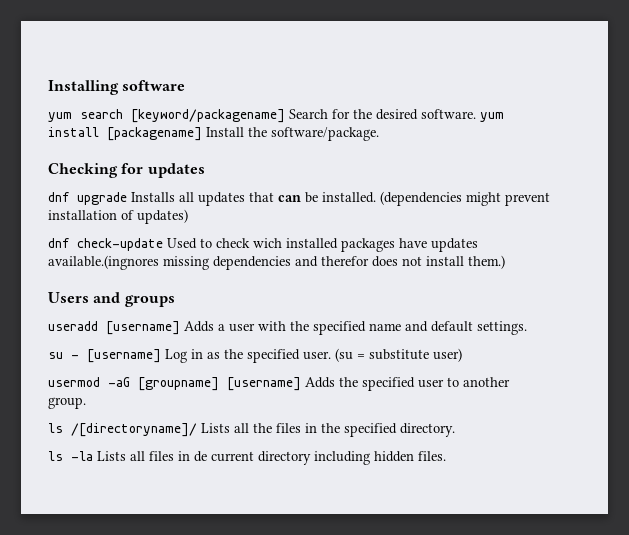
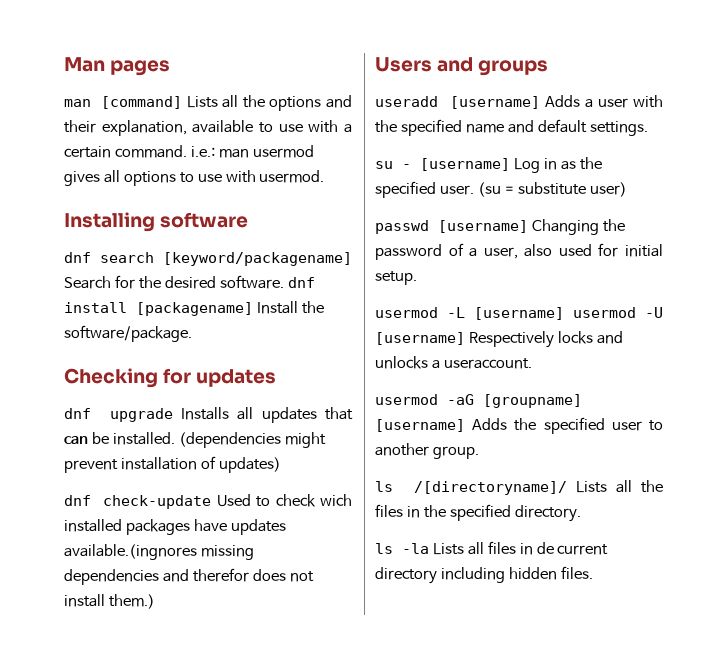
+ Man pages
+ man [command] Lists all the options and their explanation, available to use with a certain command. i.e.: man usermod gives all options to use with usermod.
- yum search [keyword/packagename] Search for the desired software. yum install [packagename] Install the software/package.
+ dnf search [keyword/packagename] Search for the desired software. dnf install [packagename] Install the software/package.
+ passwd [username] Changing the password of a user, also used for initial setup.
+ usermod -L [username] usermod -U [username] Respectively locks and unlocks a useraccount.

